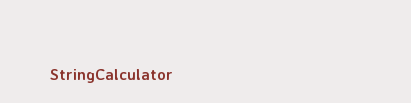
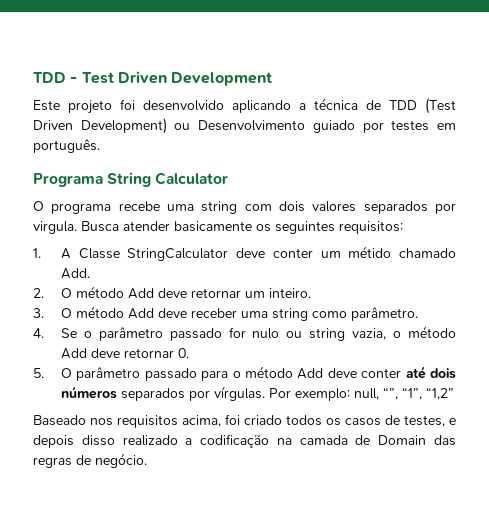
- StringCalculator
+ TDD - Test Driven Development
+ Este projeto foi desenvolvido aplicando a técnica de TDD (Test Driven Development) ou Desenvolvimento guiado por testes em português.
+ Programa String Calculator
+ O programa recebe uma string com dois valores separados por virgula. Busca atender basicamente os seguintes requisitos:
+ 1. A Classe StringCalculator deve conter um métido chamado Add.
+ 2. O método Add deve retornar um inteiro.
+ 3. O método Add deve receber uma string como parâmetro.
+ 4. Se o parâmetro passado for nulo ou string vazia, o método Add deve retornar 0.
+ 5. O parâmetro passado para o método Add deve conter até dois números separados por vírgulas. Por exemplo: null, “”, “1”, “1,2”
+ Baseado nos requisitos acima, foi criado todos os casos de testes, e depois disso realizado a codificação na camada de Domain das regras de negócio.

